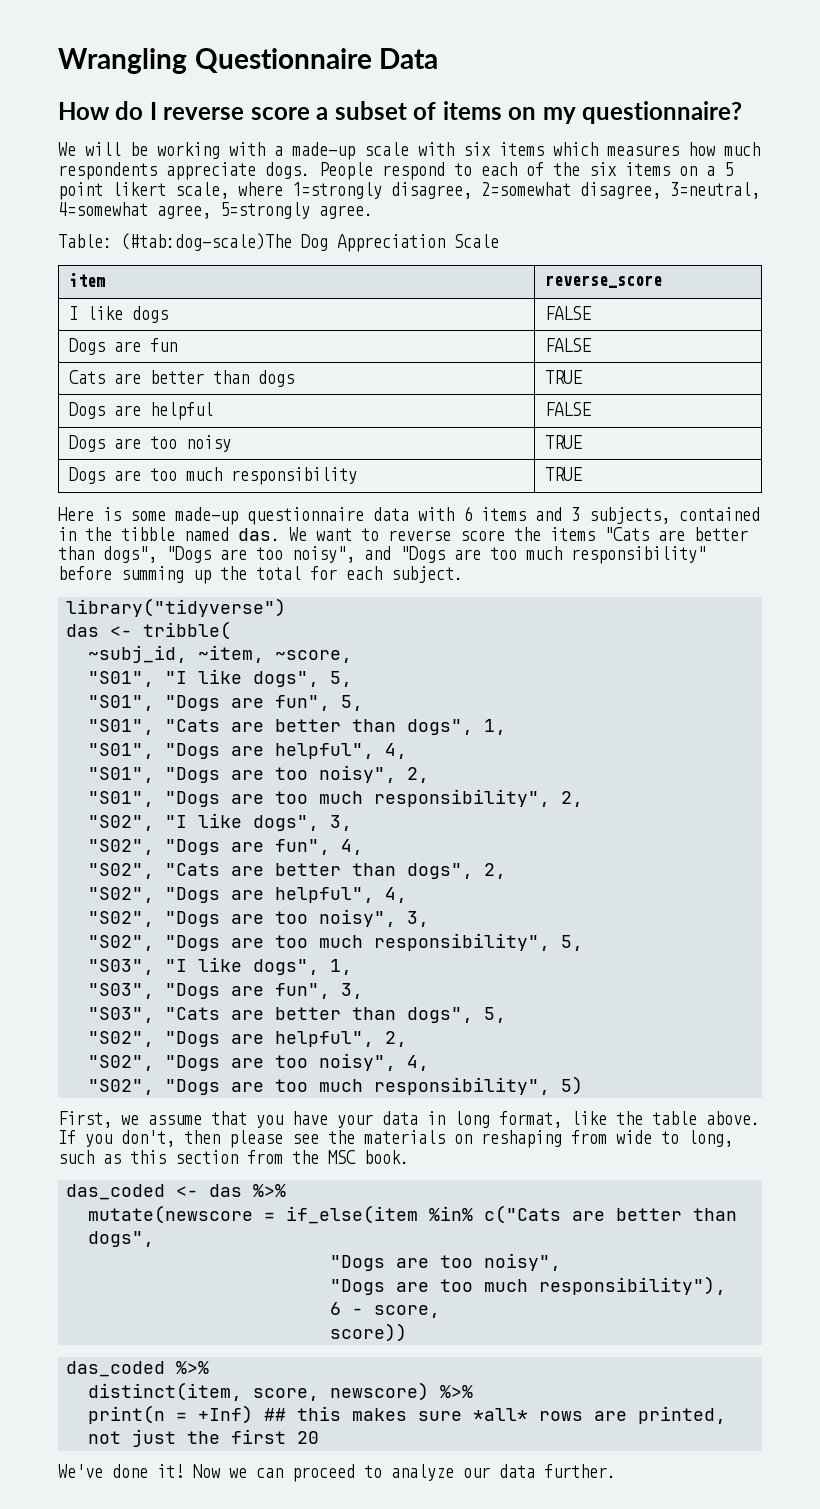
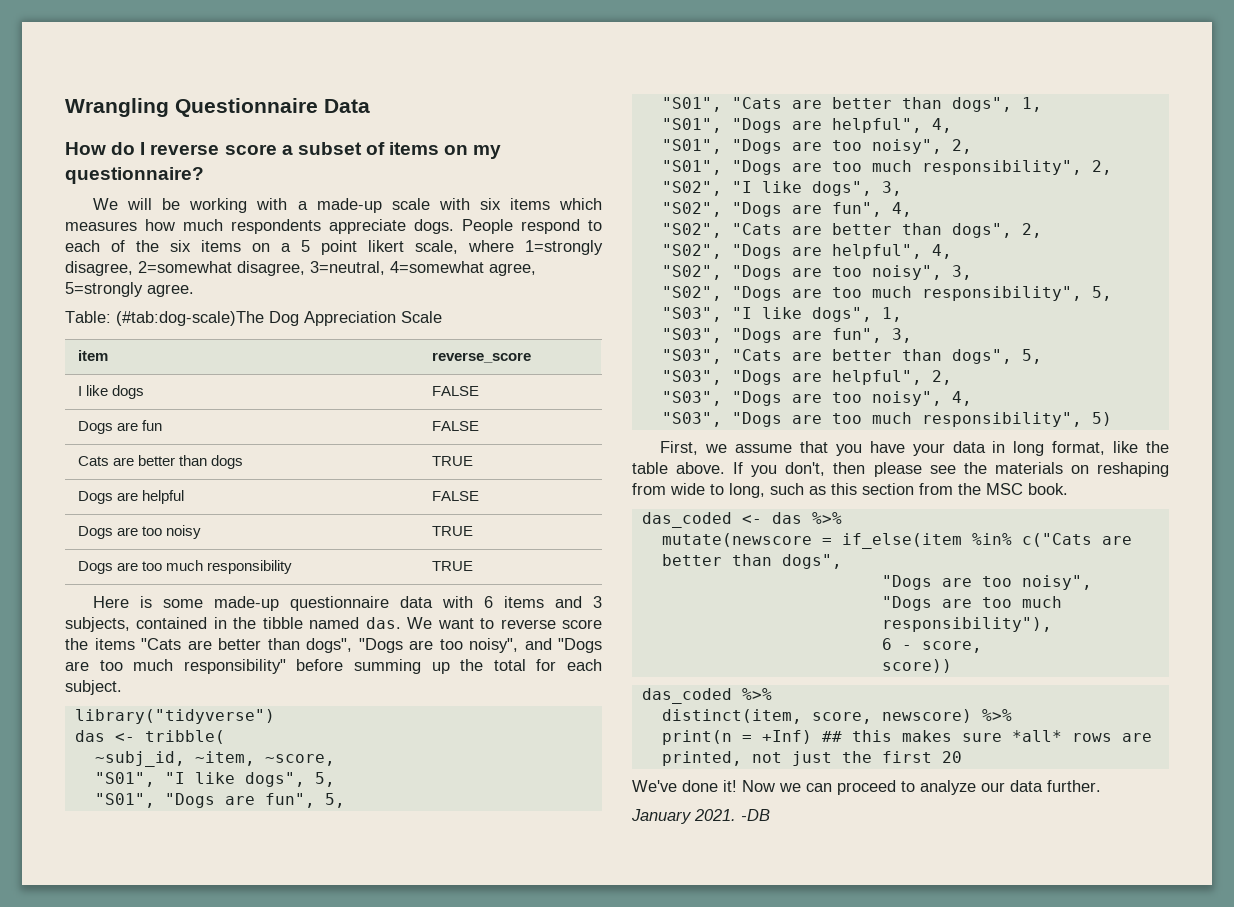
- "S02", "Dogs are helpful", 2,
+ "S03", "Dogs are helpful", 2,
- "S02", "Dogs are too noisy", 4,
+ "S03", "Dogs are too noisy", 4,
- "S02", "Dogs are too much responsibility", 5)
+ "S03", "Dogs are too much responsibility", 5)
+ January 2021. -DB

